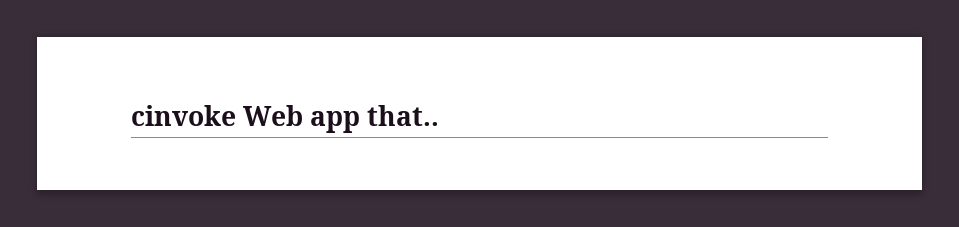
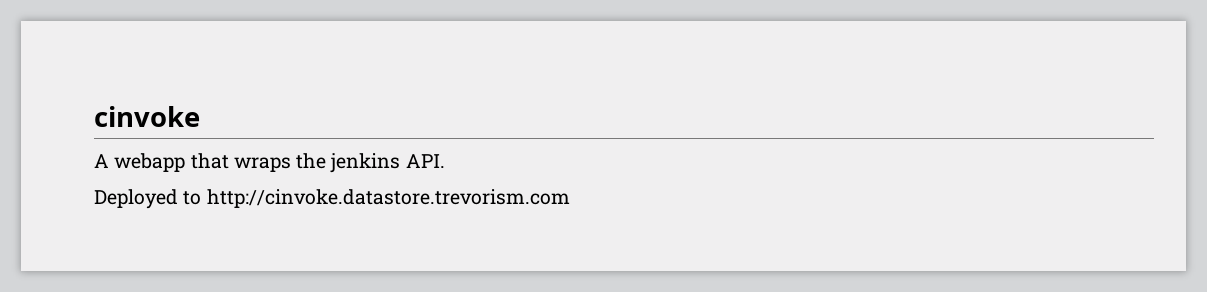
- cinvoke Web app that..
+ cinvoke
+ A webapp that wraps the jenkins API.
+ Deployed to http://cinvoke.datastore.trevorism.com

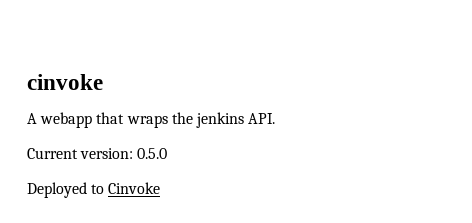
+ Current version: 0.5.0
- Deployed to http://cinvoke.datastore.trevorism.com
+ Deployed to Cinvoke

